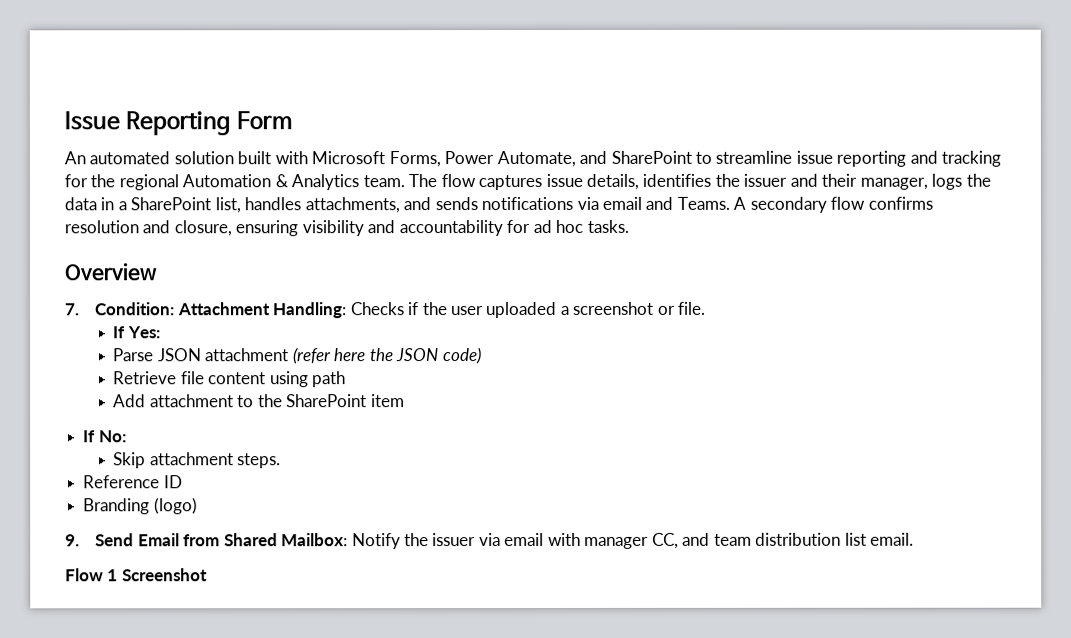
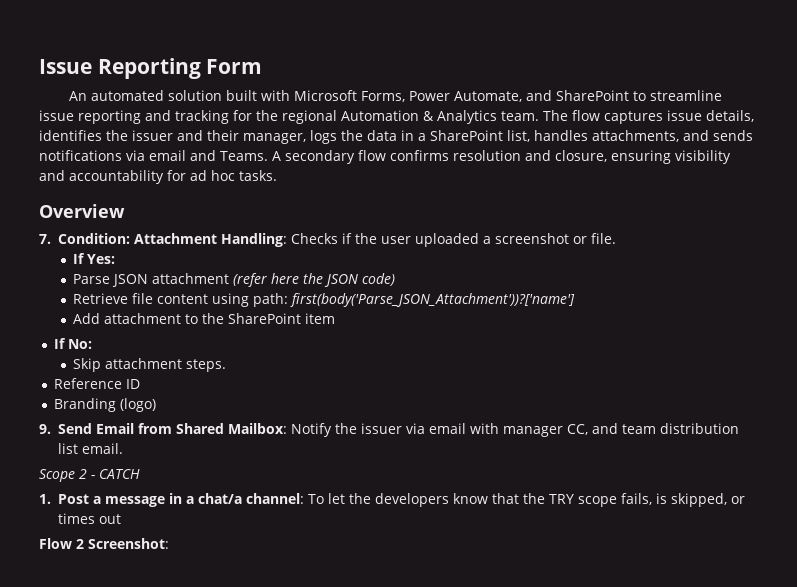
- Retrieve file content using path
+ Retrieve file content using path: first(body('Parse_JSON_Attachment'))?['name']
+ Scope 2 - CATCH
+ 1. Post a message in a chat/a channel: To let the developers know that the TRY scope fails, is skipped, or times out
- Flow 1 Screenshot
+ Flow 2 Screenshot:

